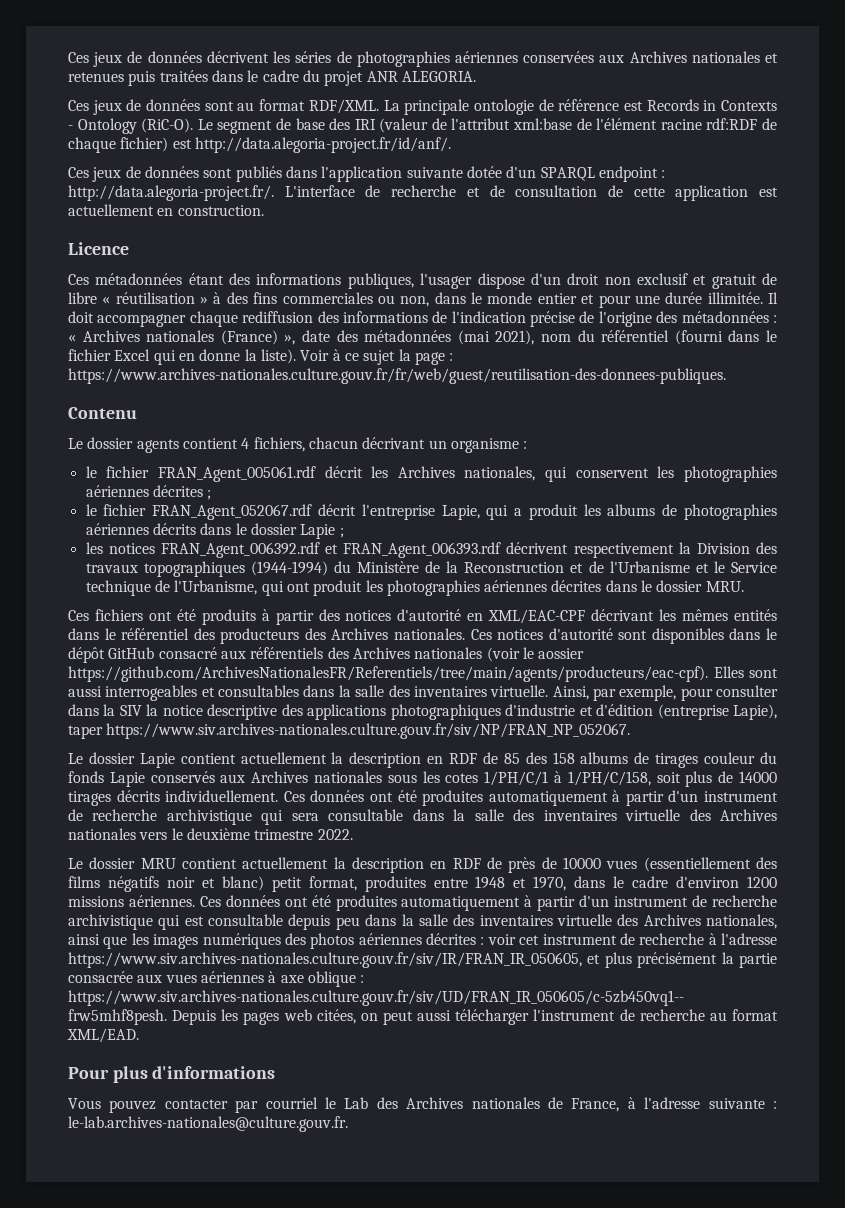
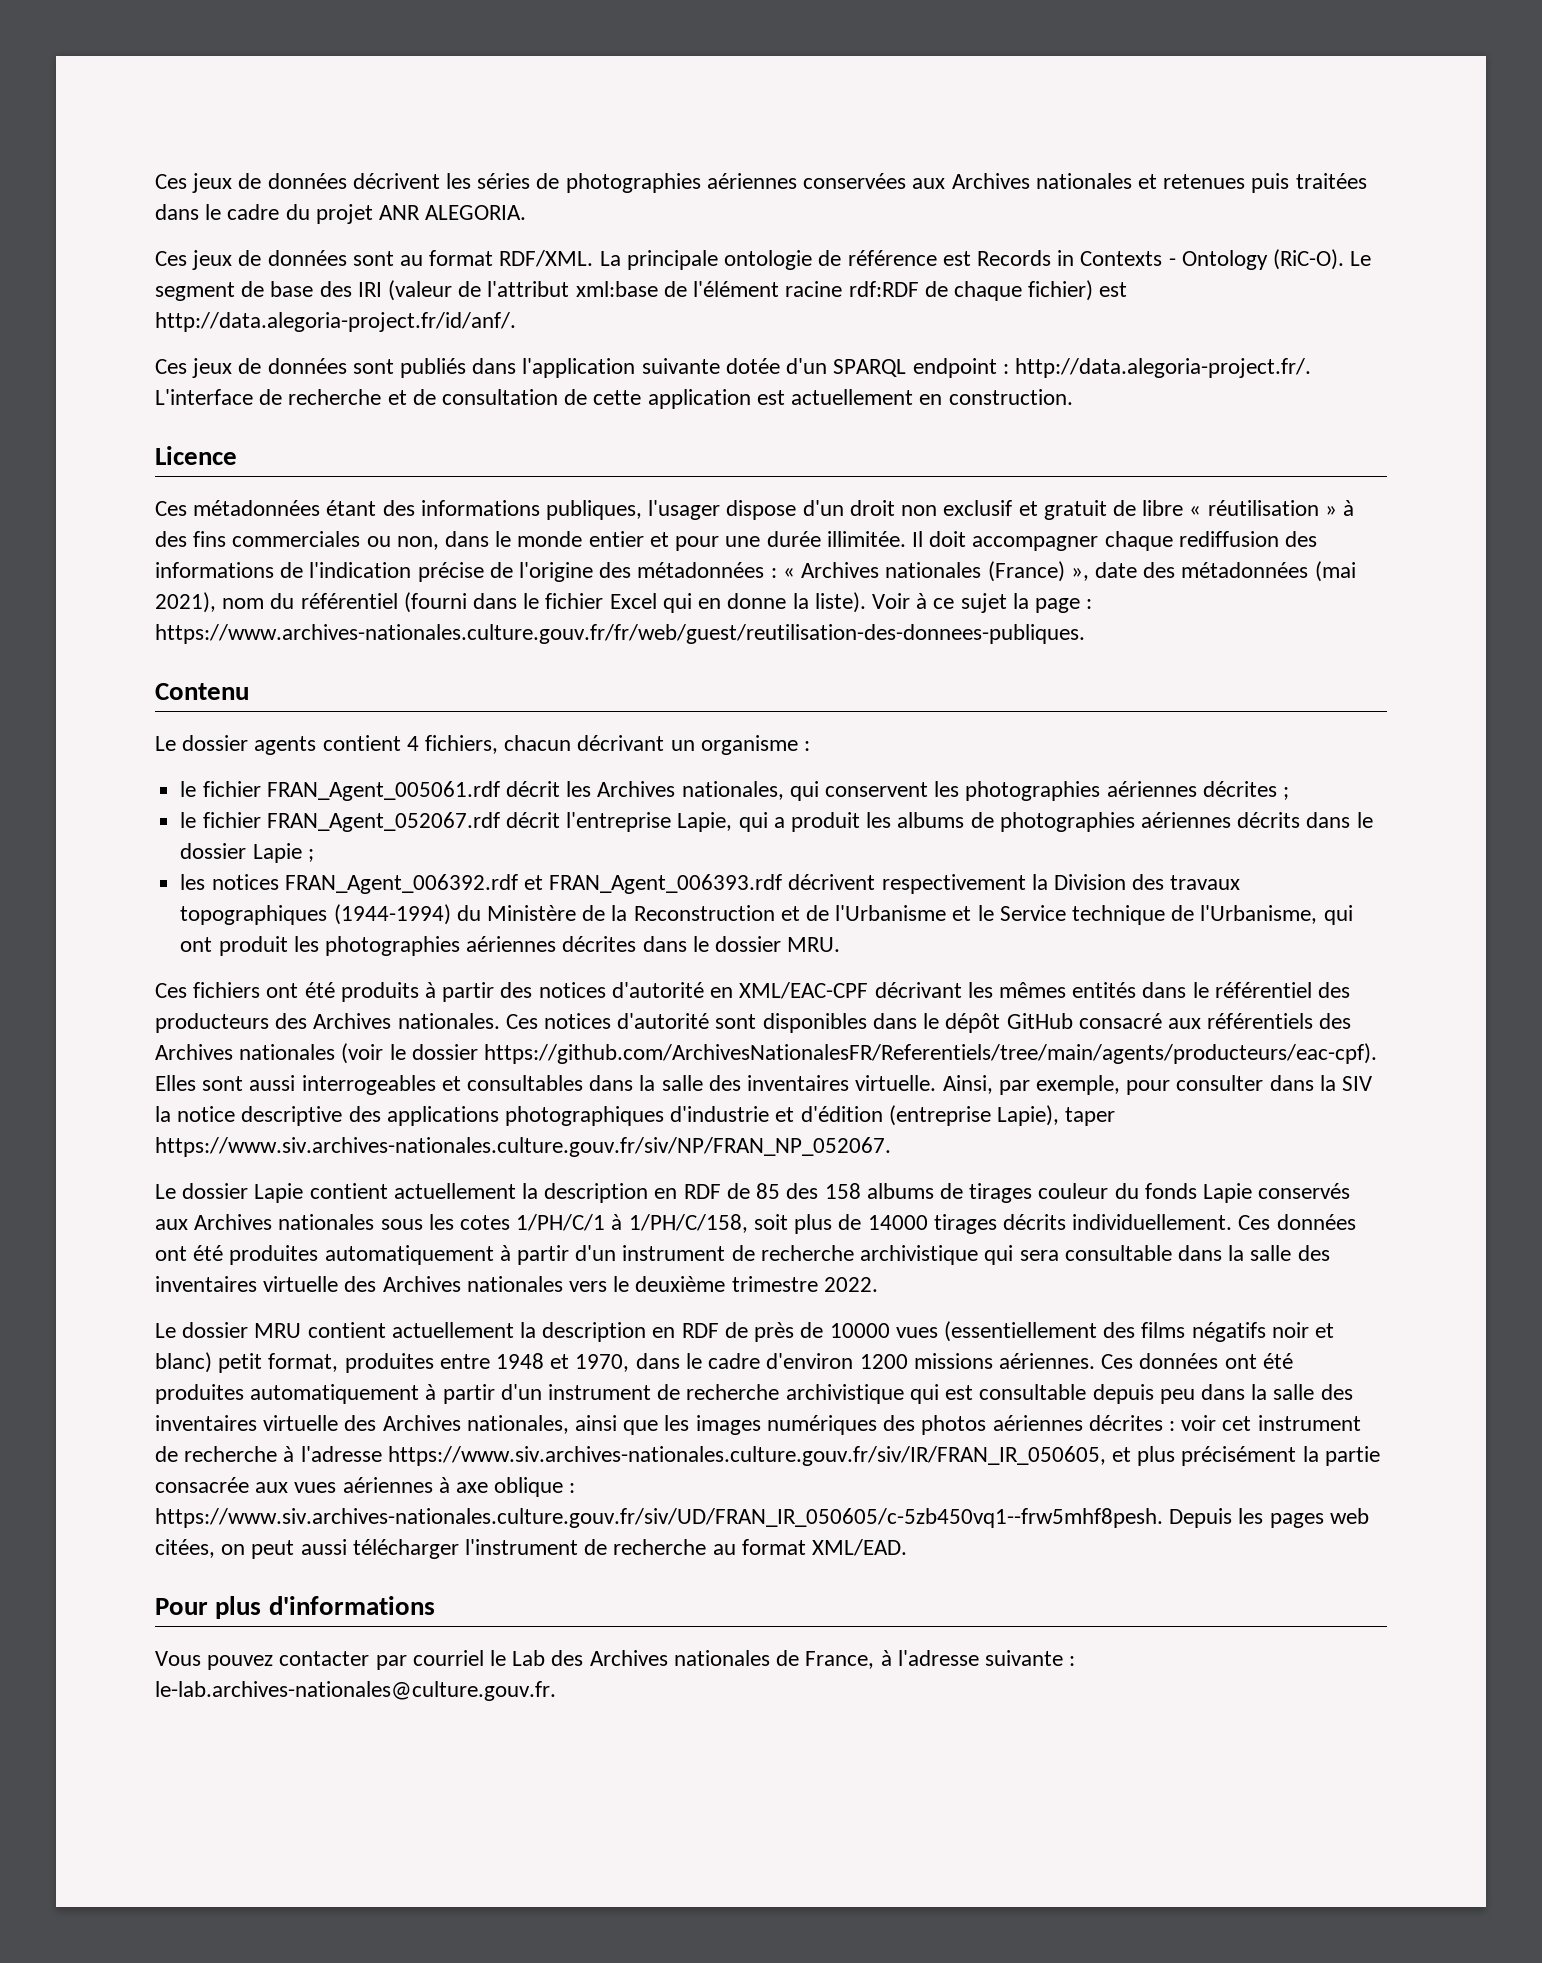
- Ces notices d'autorité sont disponibles dans le dépôt GitHub consacré aux référentiels des Archives nationales (voir le aossier https://github.com/ArchivesNationalesFR/Referentiels/tree/main/agents/producteurs/eac-cpf). Elles sont aussi interrogeables et consultables dans la salle des inventaires virtuelle.
+ Ces notices d'autorité sont disponibles dans le dépôt GitHub consacré aux référentiels des Archives nationales (voir le dossier https://github.com/ArchivesNationalesFR/Referentiels/tree/main/agents/producteurs/eac-cpf). Elles sont aussi interrogeables et consultables dans la salle des inventaires virtuelle.

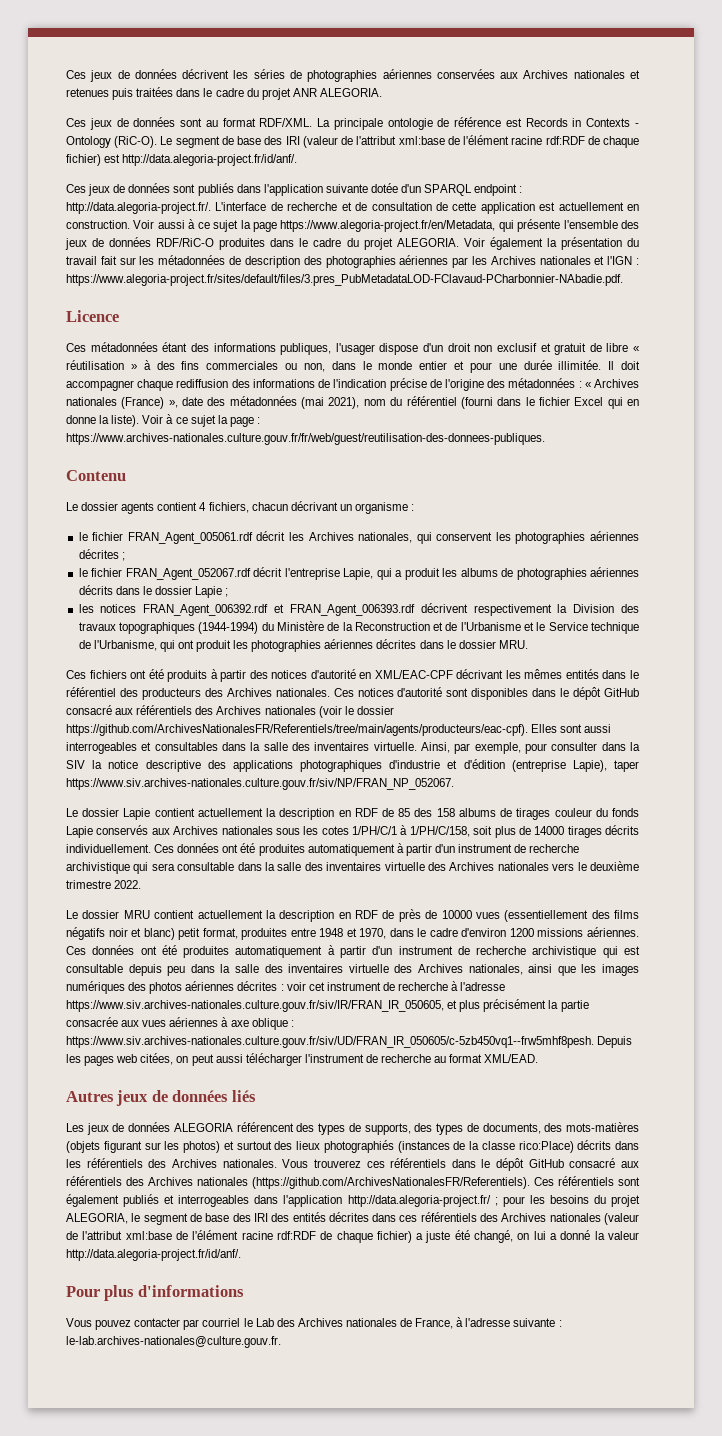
+ Voir aussi à ce sujet la page https://www.alegoria-project.fr/en/Metadata, qui présente l'ensemble des jeux de données RDF/RiC-O produites dans le cadre du projet ALEGORIA. Voir également la présentation du travail fait sur les métadonnées de description des photographies aériennes par les Archives nationales et l'IGN : https://www.alegoria-project.fr/sites/default/files/3.pres_PubMetadataLOD-FClavaud-PCharbonnier-NAbadie.pdf.
+ Autres jeux de données liés
+ Les jeux de données ALEGORIA référencent des types de supports, des types de documents, des mots-matières (objets figurant sur les photos) et surtout des lieux photographiés (instances de la classe rico:Place) décrits dans les référentiels des Archives nationales. Vous trouverez ces référentiels dans le dépôt GitHub consacré aux référentiels des Archives nationales (https://github.com/ArchivesNationalesFR/Referentiels). Ces référentiels sont également publiés et interrogeables dans l'application http://data.alegoria-project.fr/ ; pour les besoins du projet ALEGORIA, le segment de base des IRI des entités décrites dans ces référentiels des Archives nationales (valeur de l'attribut xml:base de l'élément racine rdf:RDF de chaque fichier) a juste été changé, on lui a donné la valeur http://data.alegoria-project.fr/id/anf/.

